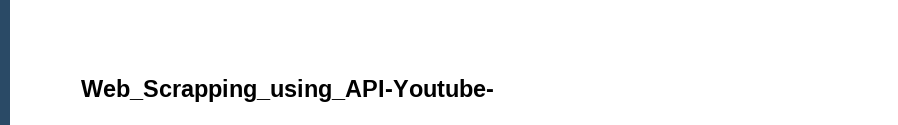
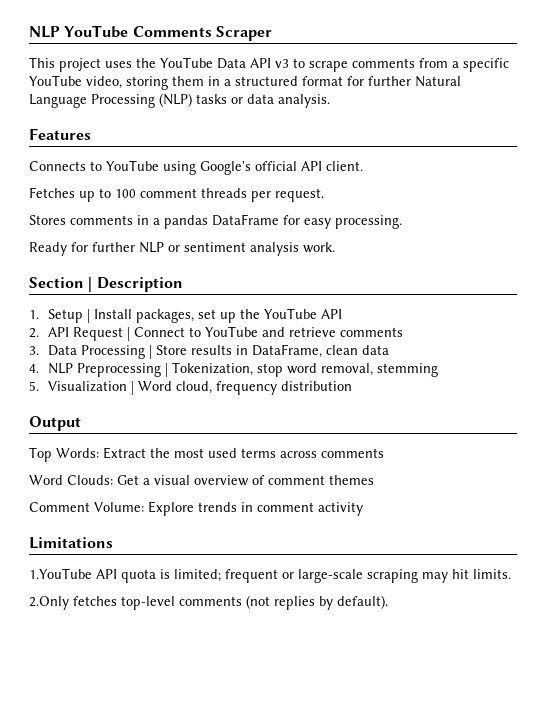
- Web_Scrapping_using_API-Youtube-
+ NLP YouTube Comments Scraper
+ This project uses the YouTube Data API v3 to scrape comments from a specific YouTube video, storing them in a structured format for further Natural Language Processing (NLP) tasks or data analysis.
+ Features
+ Connects to YouTube using Google's official API client.
+ Fetches up to 100 comment threads per request.
+ Stores comments in a pandas DataFrame for easy processing.
+ Ready for further NLP or sentiment analysis work.
+ Section | Description
+ 1. Setup | Install packages, set up the YouTube API
+ 2. API Request | Connect to YouTube and retrieve comments
+ 3. Data Processing | Store results in DataFrame, clean data
+ 4. NLP Preprocessing | Tokenization, stop word removal, stemming
+ 5. Visualization | Word cloud, frequency distribution
+ Output
+ Top Words: Extract the most used terms across comments
+ Word Clouds: Get a visual overview of comment themes
+ Comment Volume: Explore trends in comment activity
+ Limitations
+ 1.YouTube API quota is limited; frequent or large-scale scraping may hit limits.
+ 2.Only fetches top-level comments (not replies by default).

